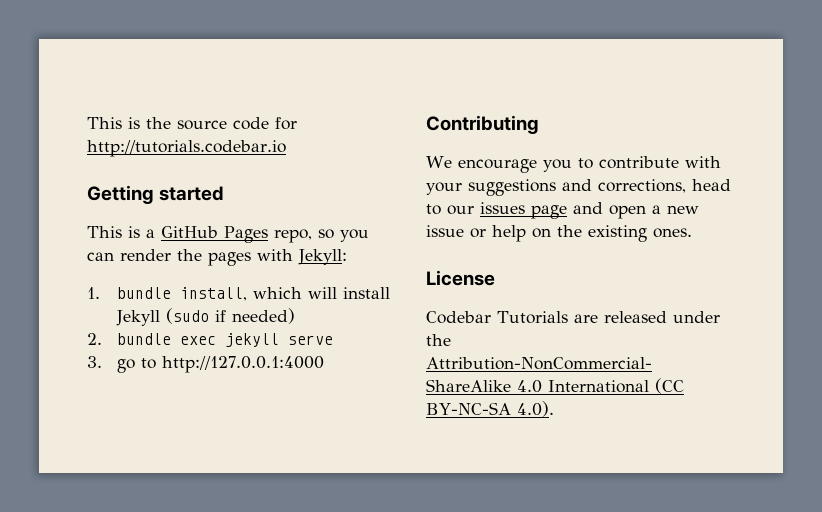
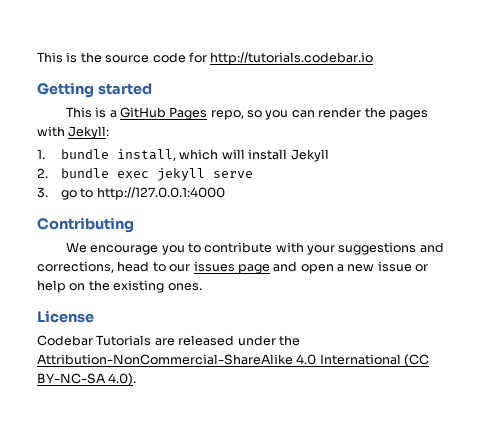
- 1. bundle install, which will install Jekyll (sudo if needed)
+ 1. bundle install, which will install Jekyll

